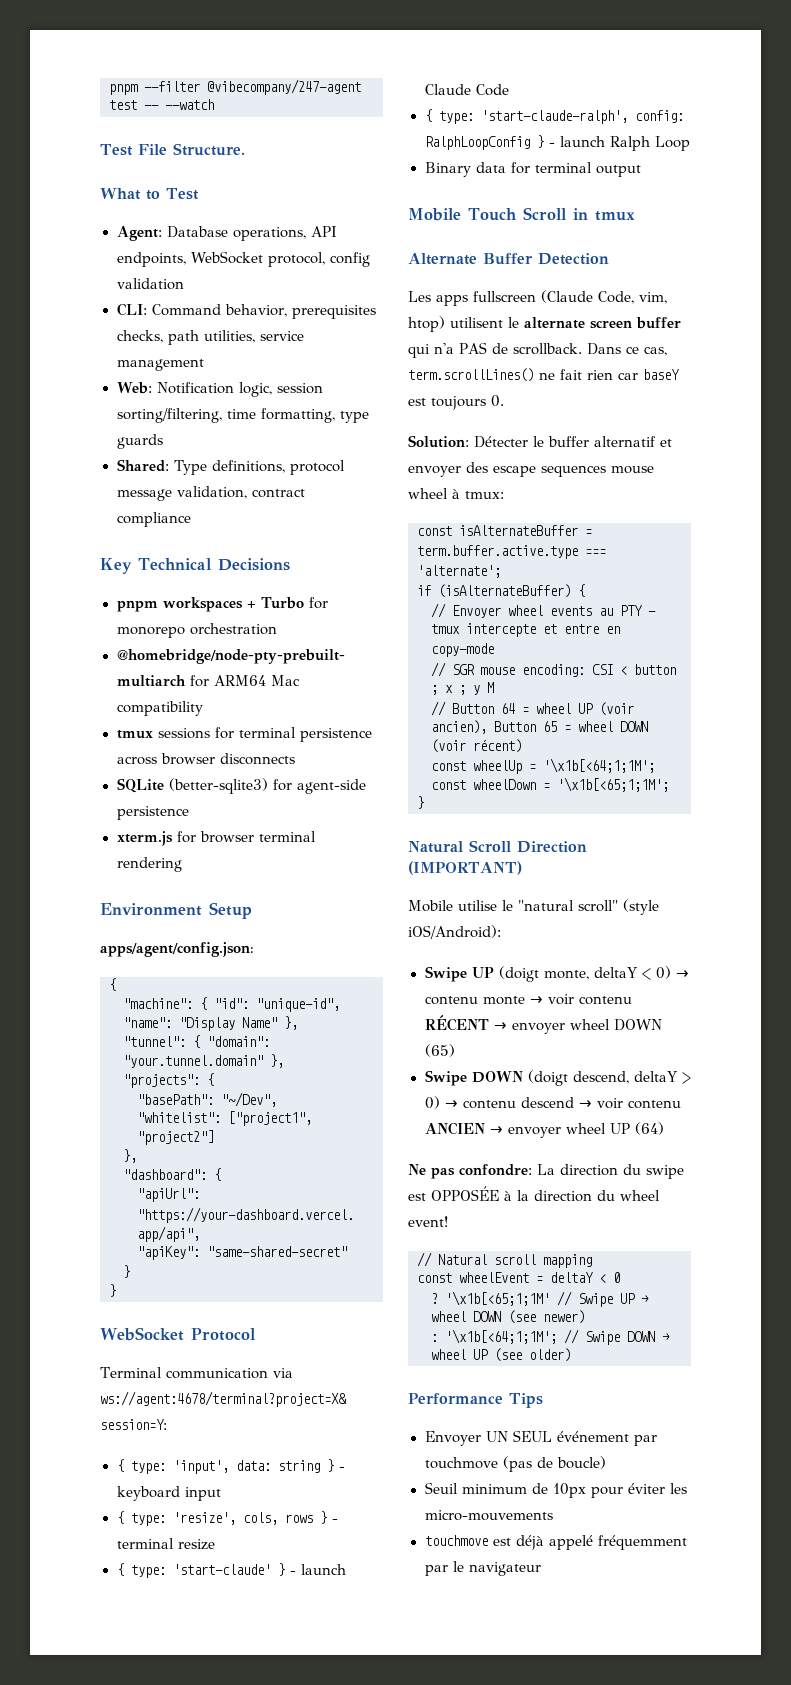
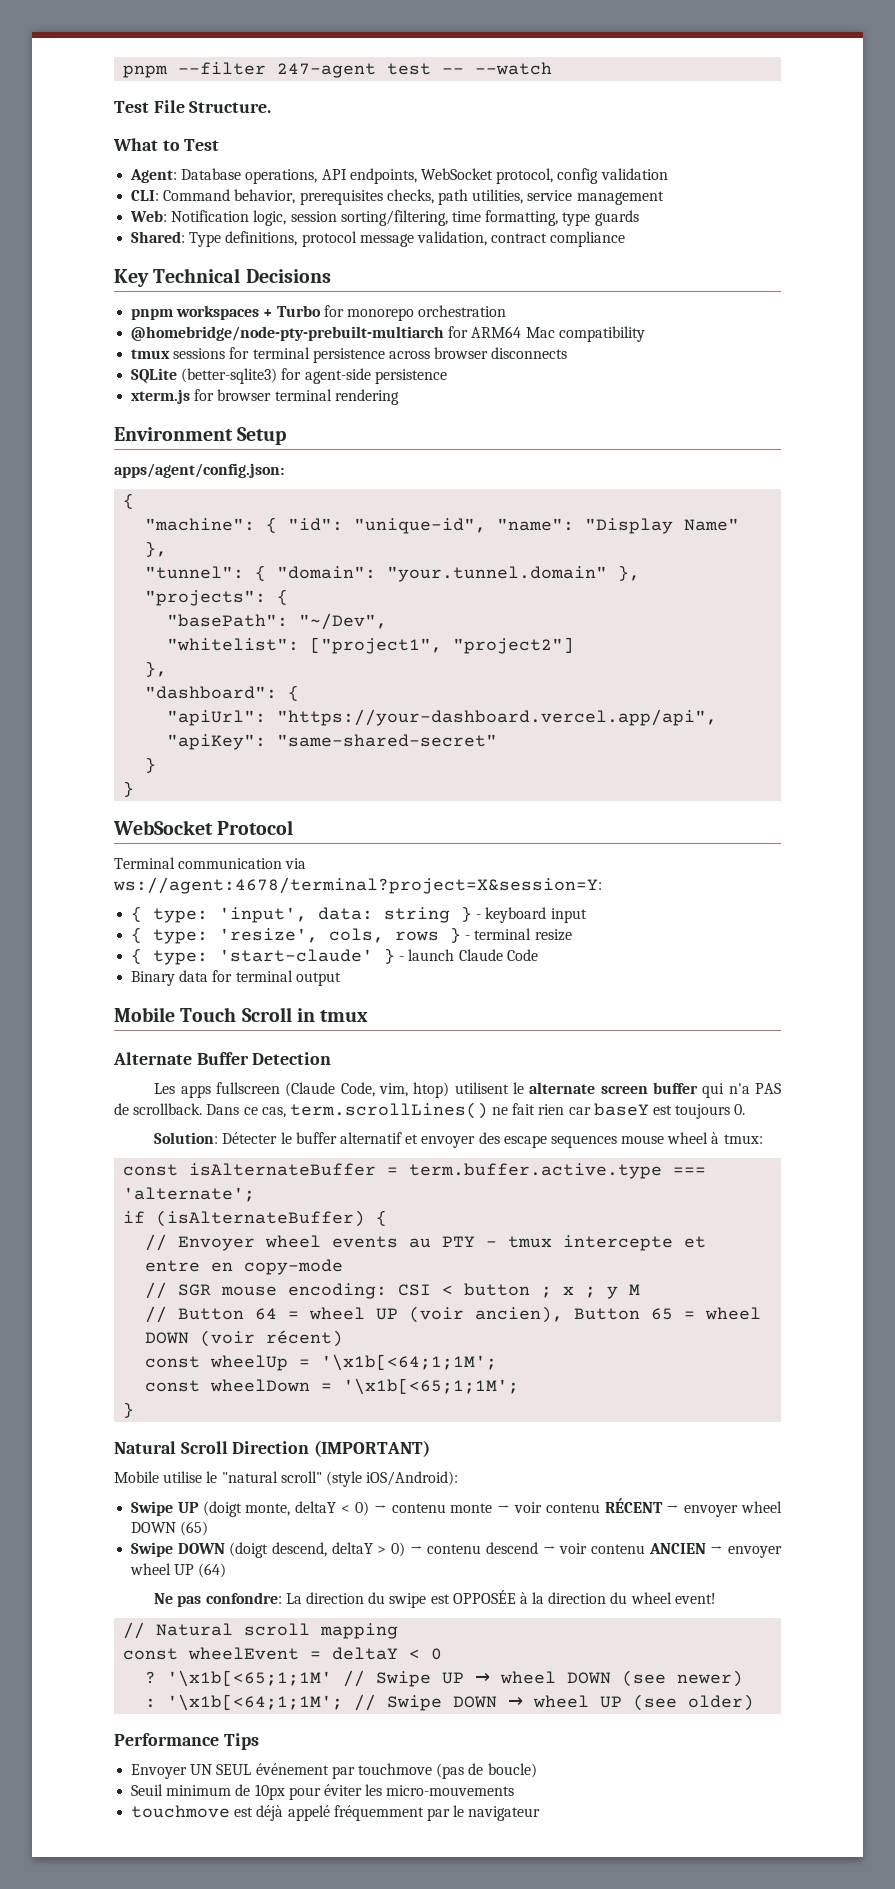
- pnpm --filter @vibecompany/247-agent test -- --watch
+ pnpm --filter 247-agent test -- --watch
- { type: 'start-claude-ralph', config: RalphLoopConfig } - launch Ralph Loop

